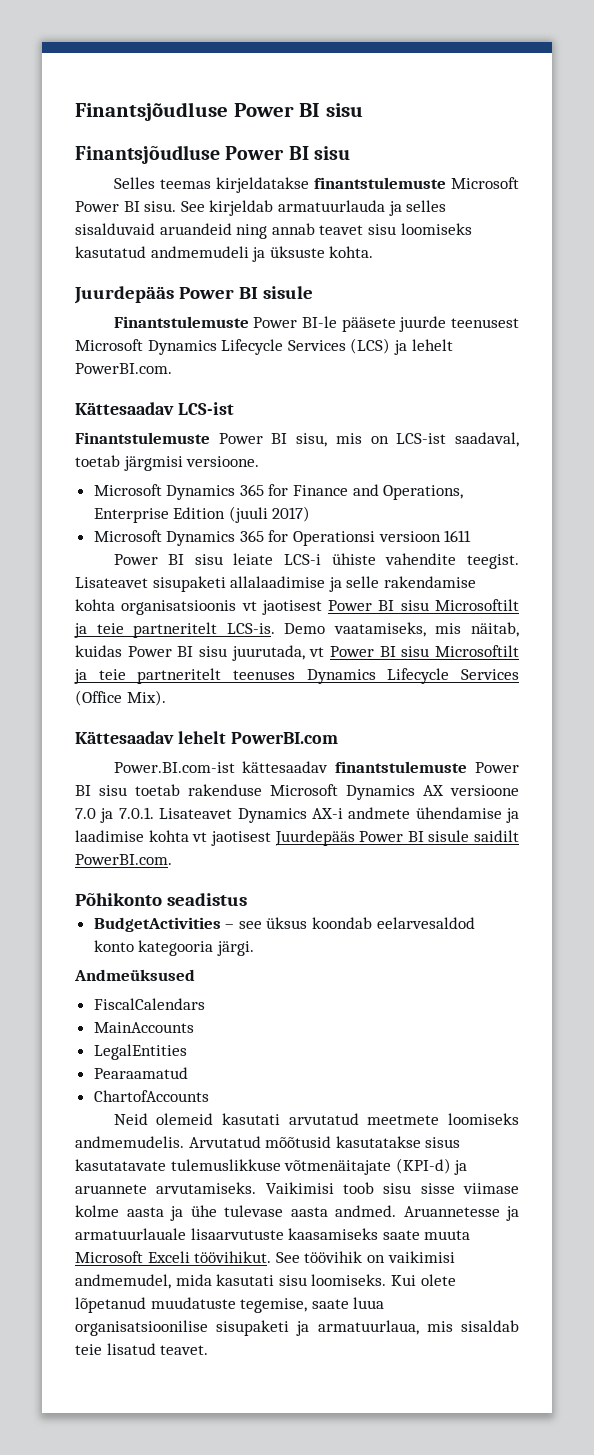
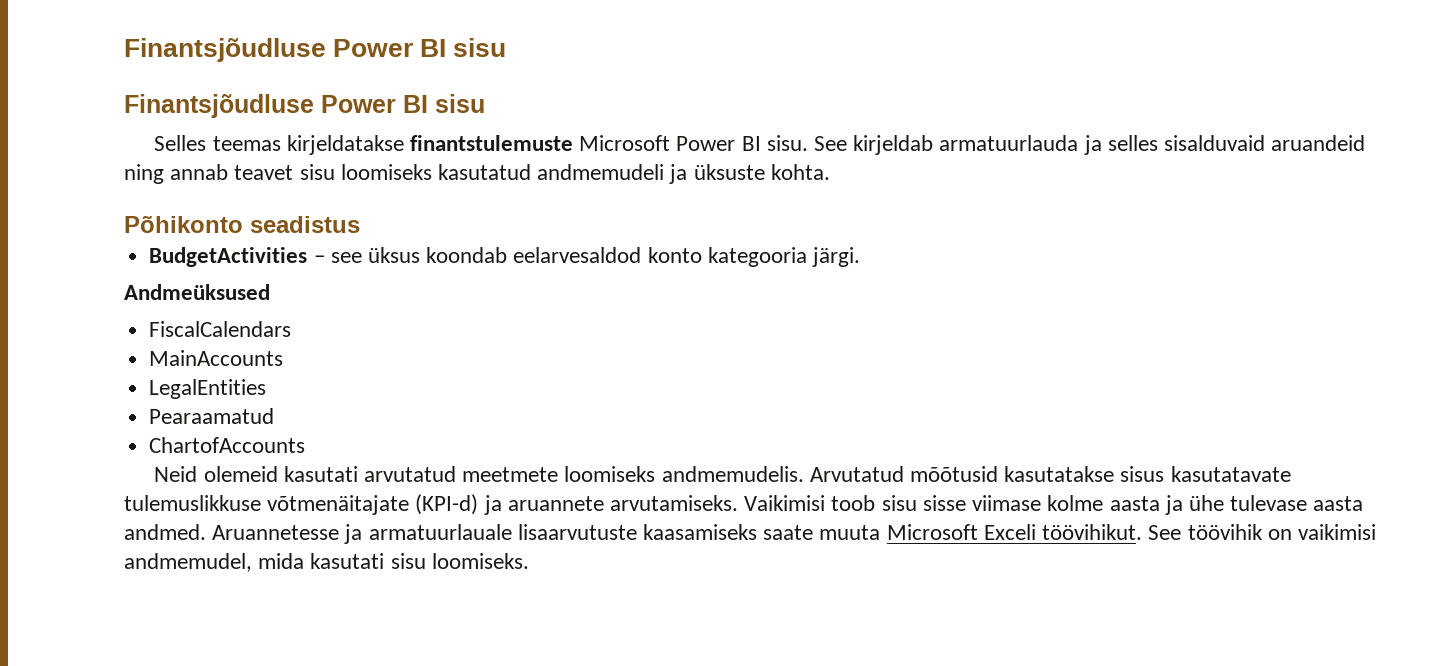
  See kirjeldab armatuurlauda ja selles sisalduvaid aruandeid ning annab teavet sisu loomiseks kasutatud andmemudeli ja üksuste kohta.
- Juurdepääs Power BI sisule
- Finantstulemuste Power BI-le pääsete juurde teenusest Microsoft Dynamics Lifecycle Services (LCS) ja lehelt PowerBI.com.
- Kättesaadav LCS-ist
- Finantstulemuste Power BI sisu, mis on LCS-ist saadaval, toetab järgmisi versioone.
- Microsoft Dynamics 365 for Finance and Operations, Enterprise Edition (juuli 2017)
- Microsoft Dynamics 365 for Operationsi versioon 1611
- Power BI sisu leiate LCS-i ühiste vahendite teegist. Lisateavet sisupaketi allalaadimise ja selle rakendamise kohta organisatsioonis vt jaotisest Power BI sisu Microsoftilt ja teie partneritelt LCS-is. Demo vaatamiseks, mis näitab, kuidas Power BI sisu juurutada, vt Power BI sisu Microsoftilt ja teie partneritelt teenuses Dynamics Lifecycle Services (Office Mix).
- Kättesaadav lehelt PowerBI.com
- Power.BI.com-ist kättesaadav finantstulemuste Power BI sisu toetab rakenduse Microsoft Dynamics AX versioone 7.0 ja 7.0.1. Lisateavet Dynamics AX-i andmete ühendamise ja laadimise kohta vt jaotisest Juurdepääs Power BI sisule saidilt PowerBI.com.
- Kui olete lõpetanud muudatuste tegemise, saate luua organisatsioonilise sisupaketi ja armatuurlaua, mis sisaldab teie lisatud teavet.

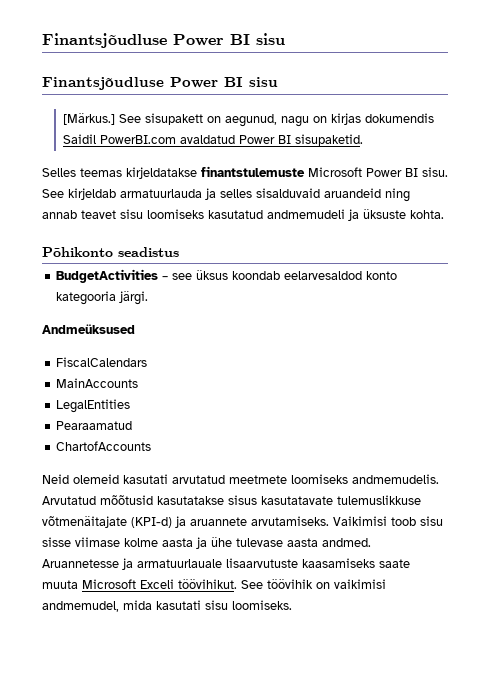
+ [Märkus.] See sisupakett on aegunud, nagu on kirjas dokumendis Saidil PowerBI.com avaldatud Power BI sisupaketid.

